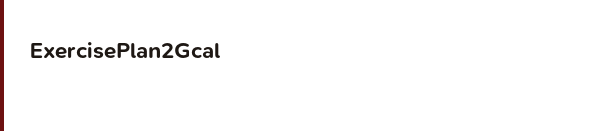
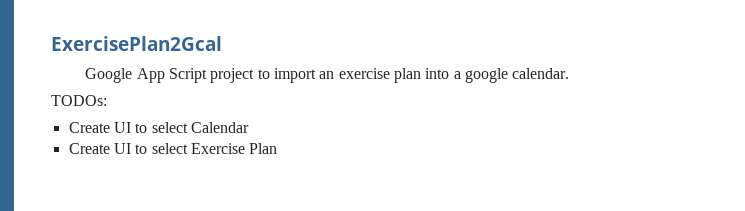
+ Google App Script project to import an exercise plan into a google calendar.
+ TODOs:
+ Create UI to select Calendar
+ Create UI to select Exercise Plan

